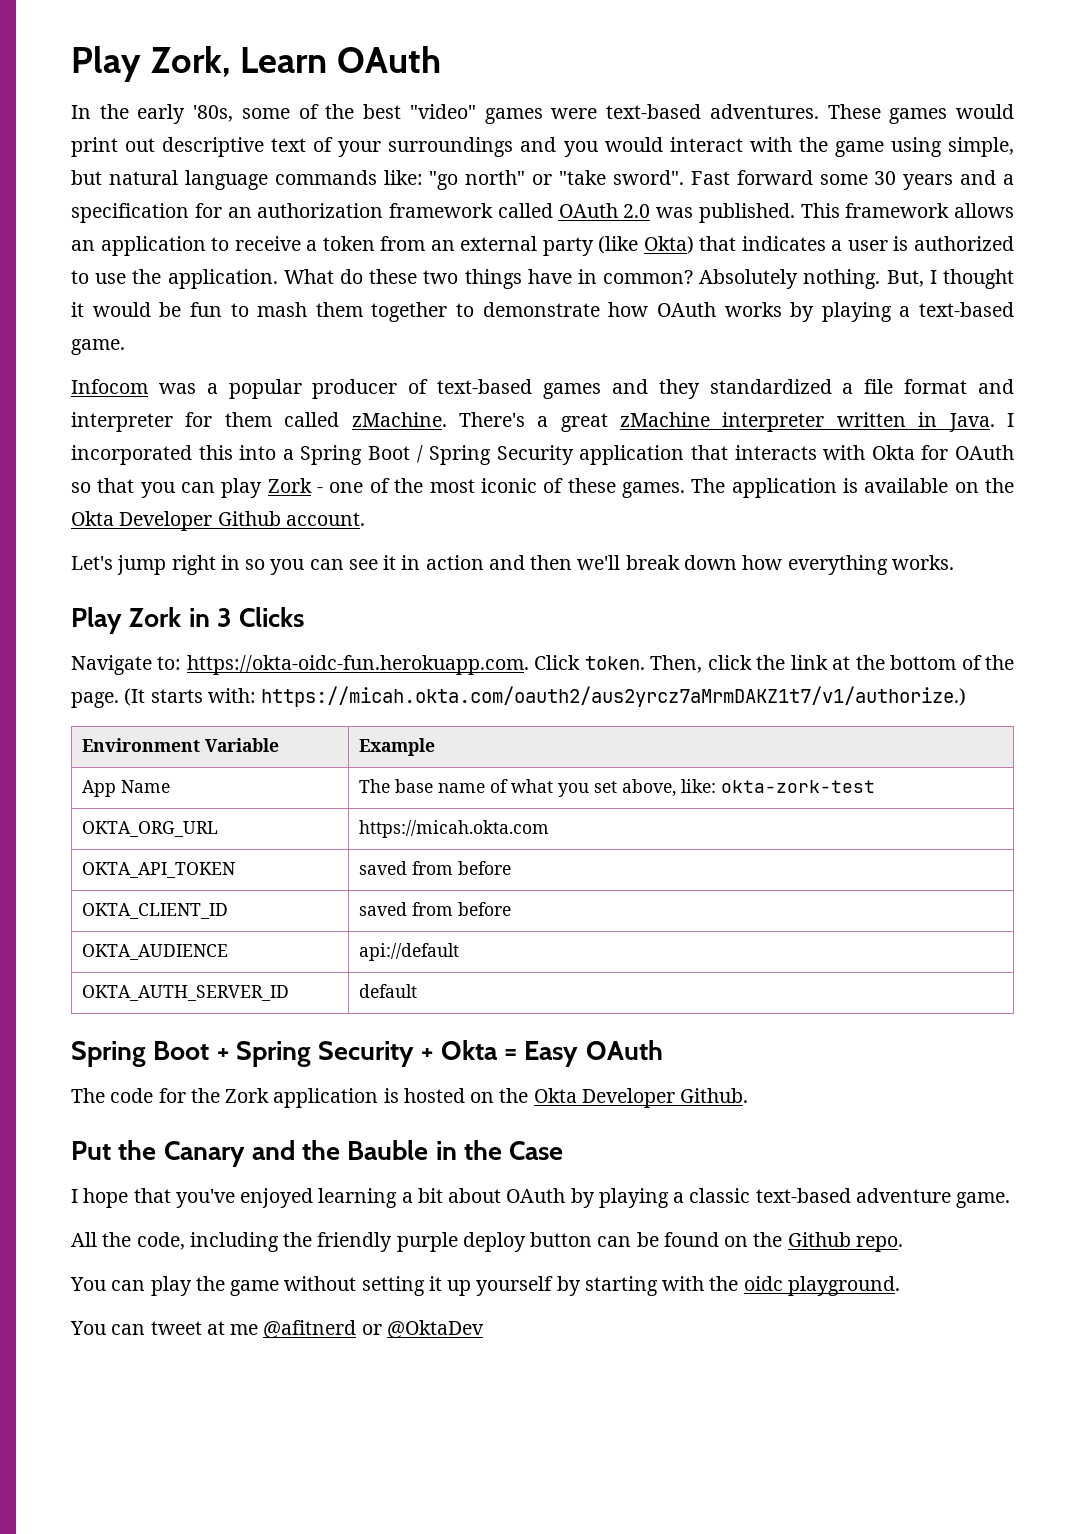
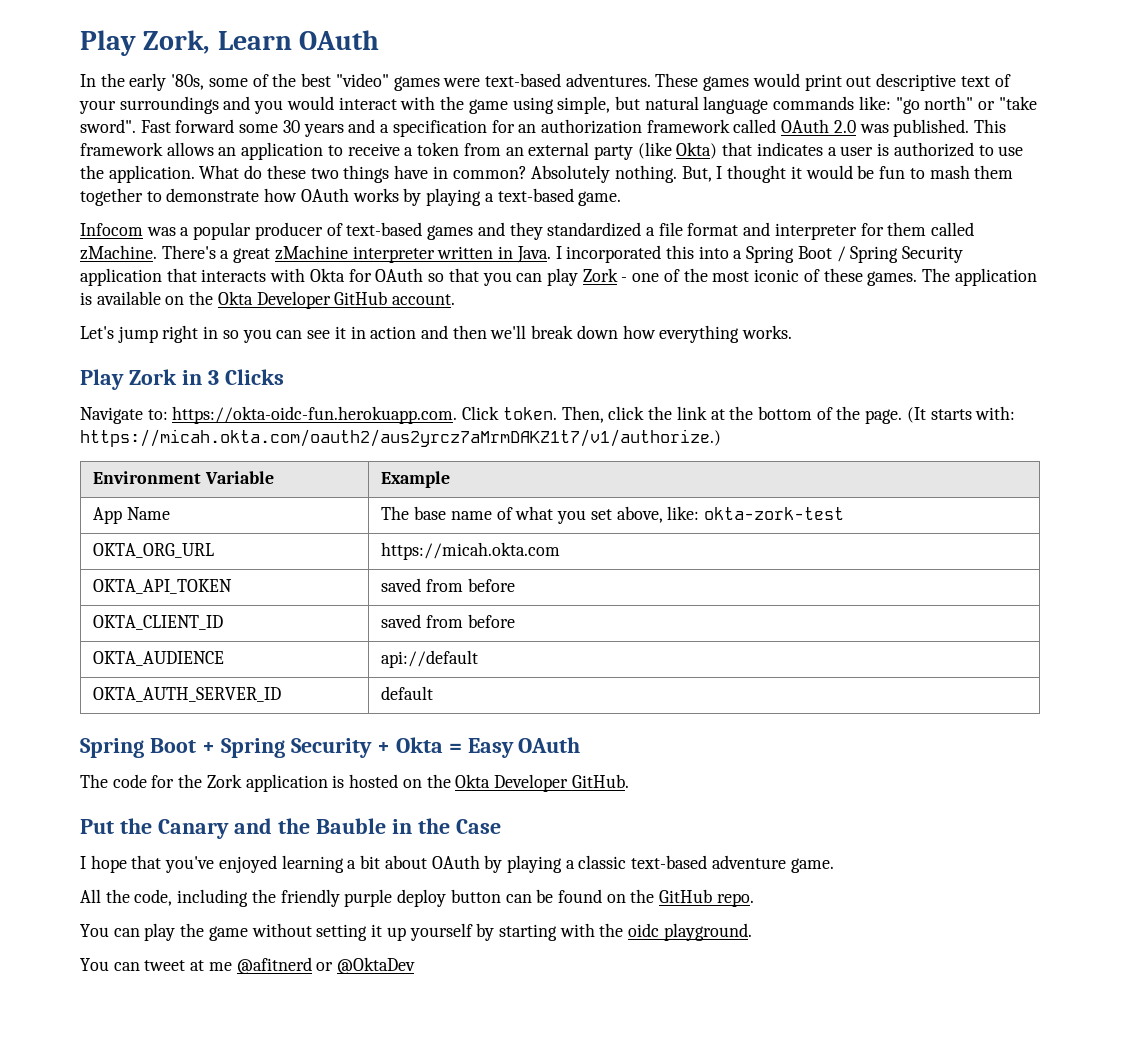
- The application is available on the Okta Developer Github account.
+ The application is available on the Okta Developer GitHub account.
- The code for the Zork application is hosted on the Okta Developer Github.
+ The code for the Zork application is hosted on the Okta Developer GitHub.
- All the code, including the friendly purple deploy button can be found on the Github repo.
+ All the code, including the friendly purple deploy button can be found on the GitHub repo.

